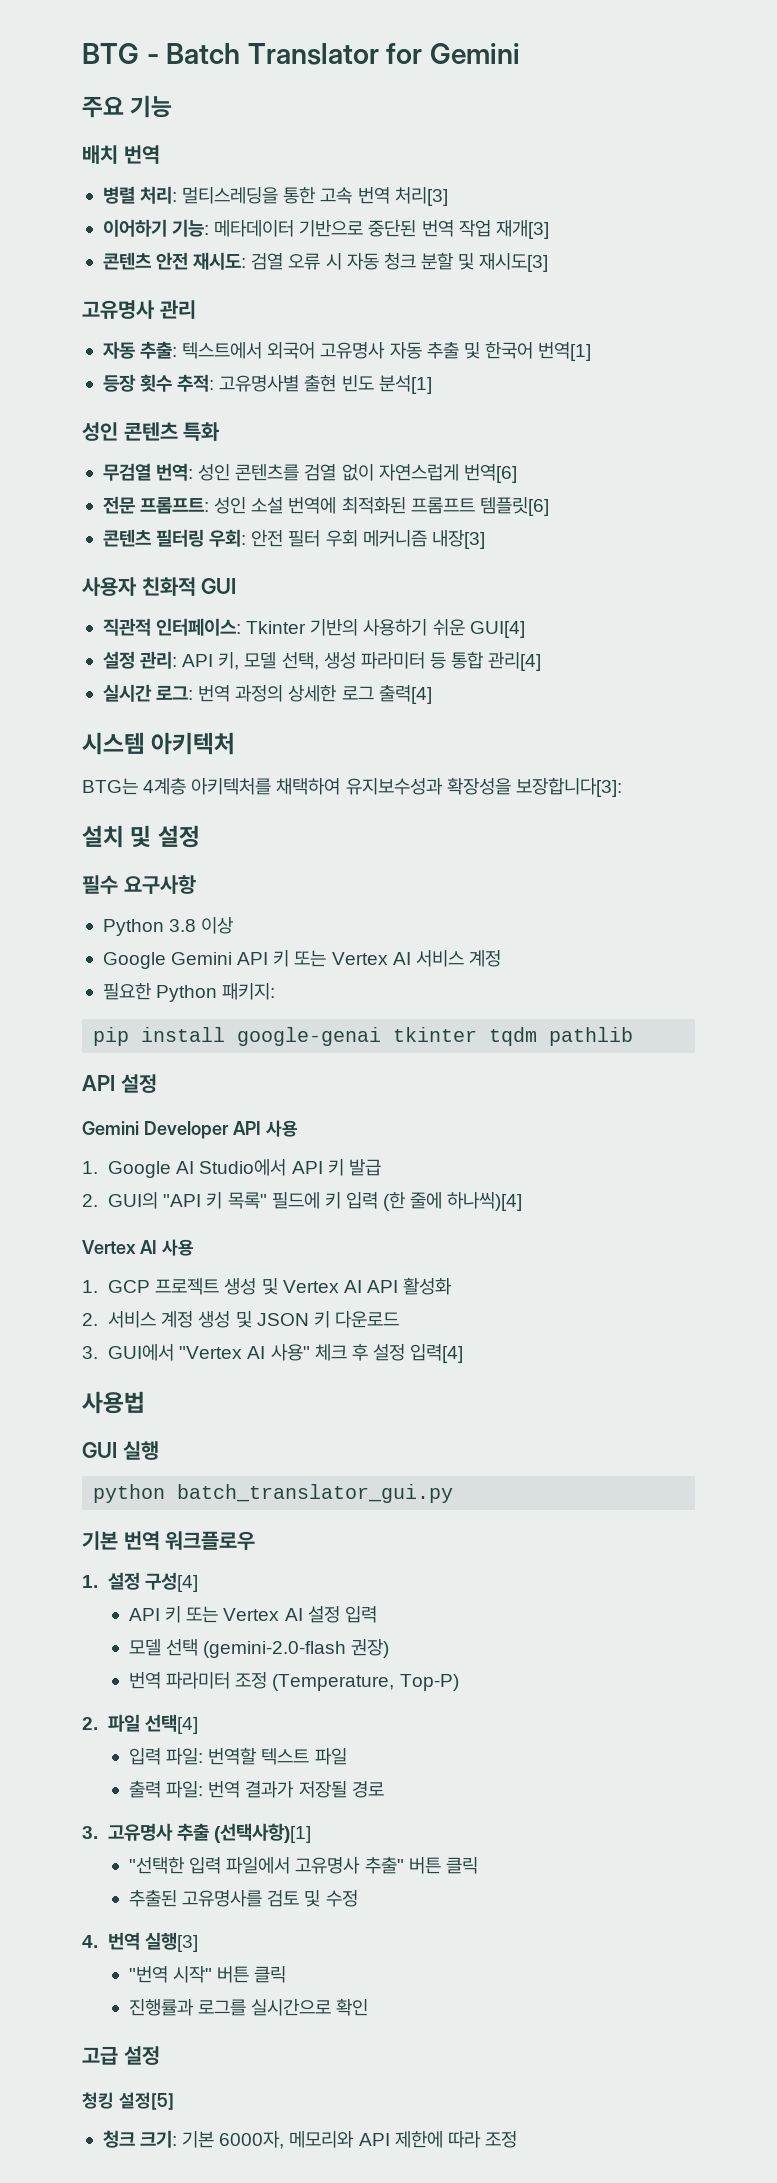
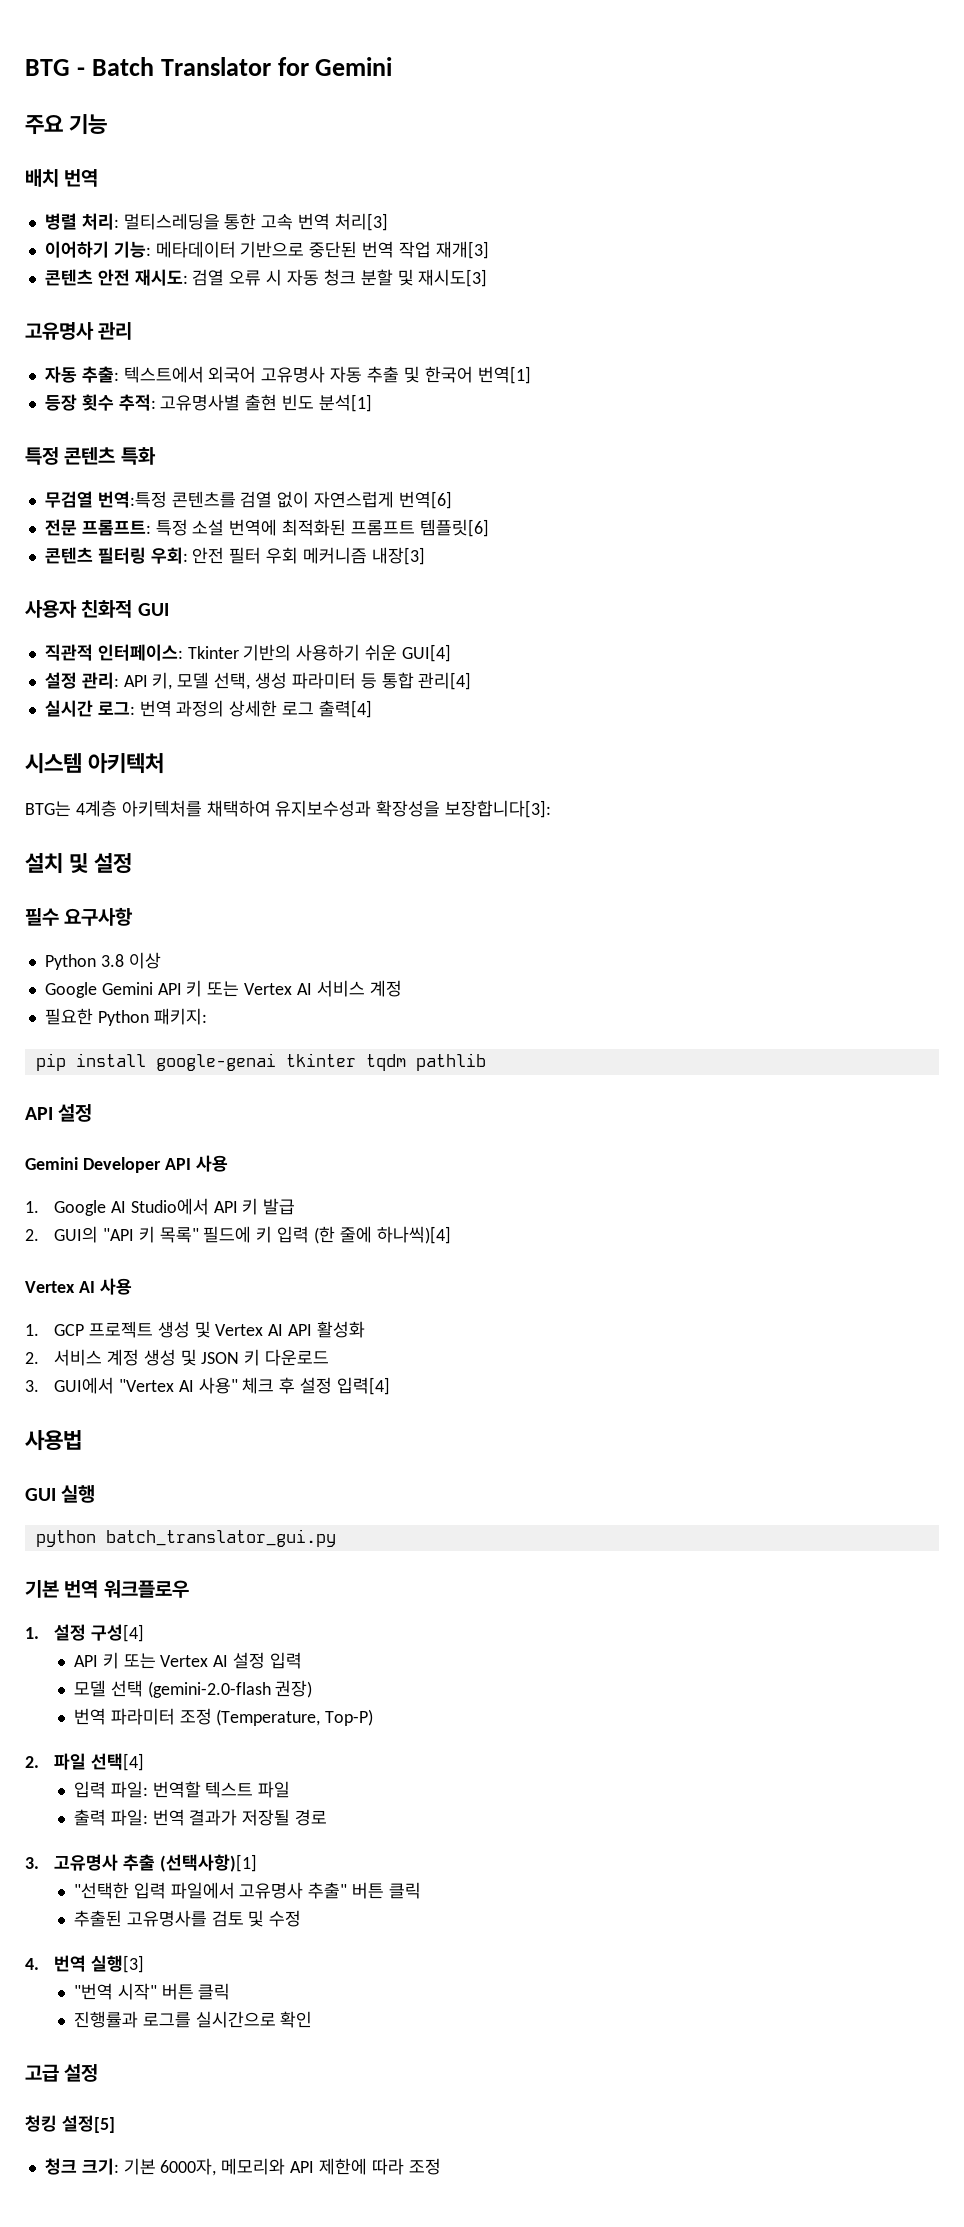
- 성인 콘텐츠 특화
+ 특정 콘텐츠 특화
- 무검열 번역: 성인 콘텐츠를 검열 없이 자연스럽게 번역[6]
+ 무검열 번역:특정 콘텐츠를 검열 없이 자연스럽게 번역[6]
- 전문 프롬프트: 성인 소설 번역에 최적화된 프롬프트 템플릿[6]
+ 전문 프롬프트: 특정 소설 번역에 최적화된 프롬프트 템플릿[6]

